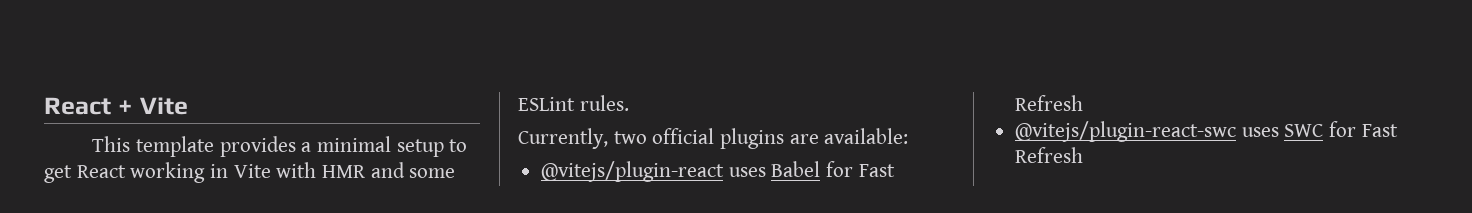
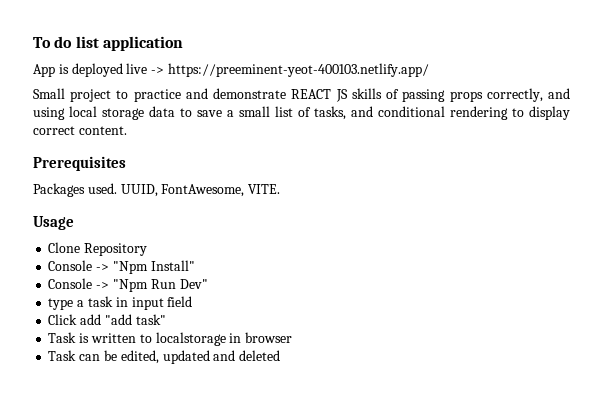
- React + Vite
- This template provides a minimal setup to get React working in Vite with HMR and some ESLint rules.
- Currently, two official plugins are available:
- @vitejs/plugin-react uses Babel for Fast Refresh
- @vitejs/plugin-react-swc uses SWC for Fast Refresh
+ To do list application
+ App is deployed live -> https://preeminent-yeot-400103.netlify.app/
+ Small project to practice and demonstrate REACT JS skills of passing props correctly, and using local storage data to save a small list of tasks, and conditional rendering to display correct content.
+ Prerequisites
+ Packages used. UUID, FontAwesome, VITE.
+ Usage
+ Clone Repository
+ Console -> "Npm Install"
+ Console -> "Npm Run Dev"
+ type a task in input field
+ Click add "add task"
+ Task is written to localstorage in browser
+ Task can be edited, updated and deleted

